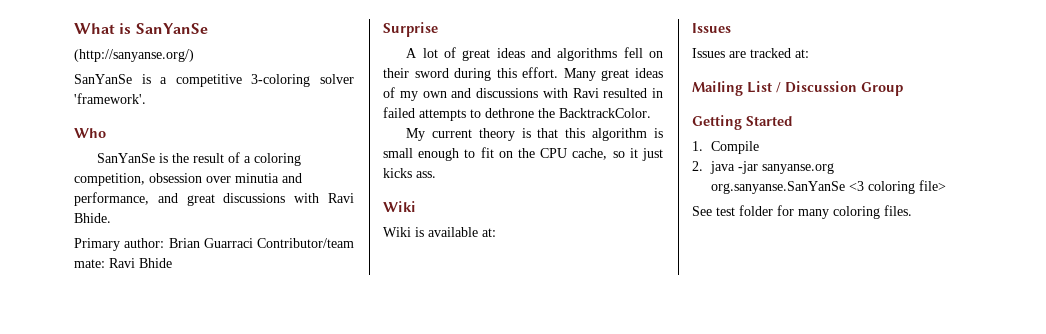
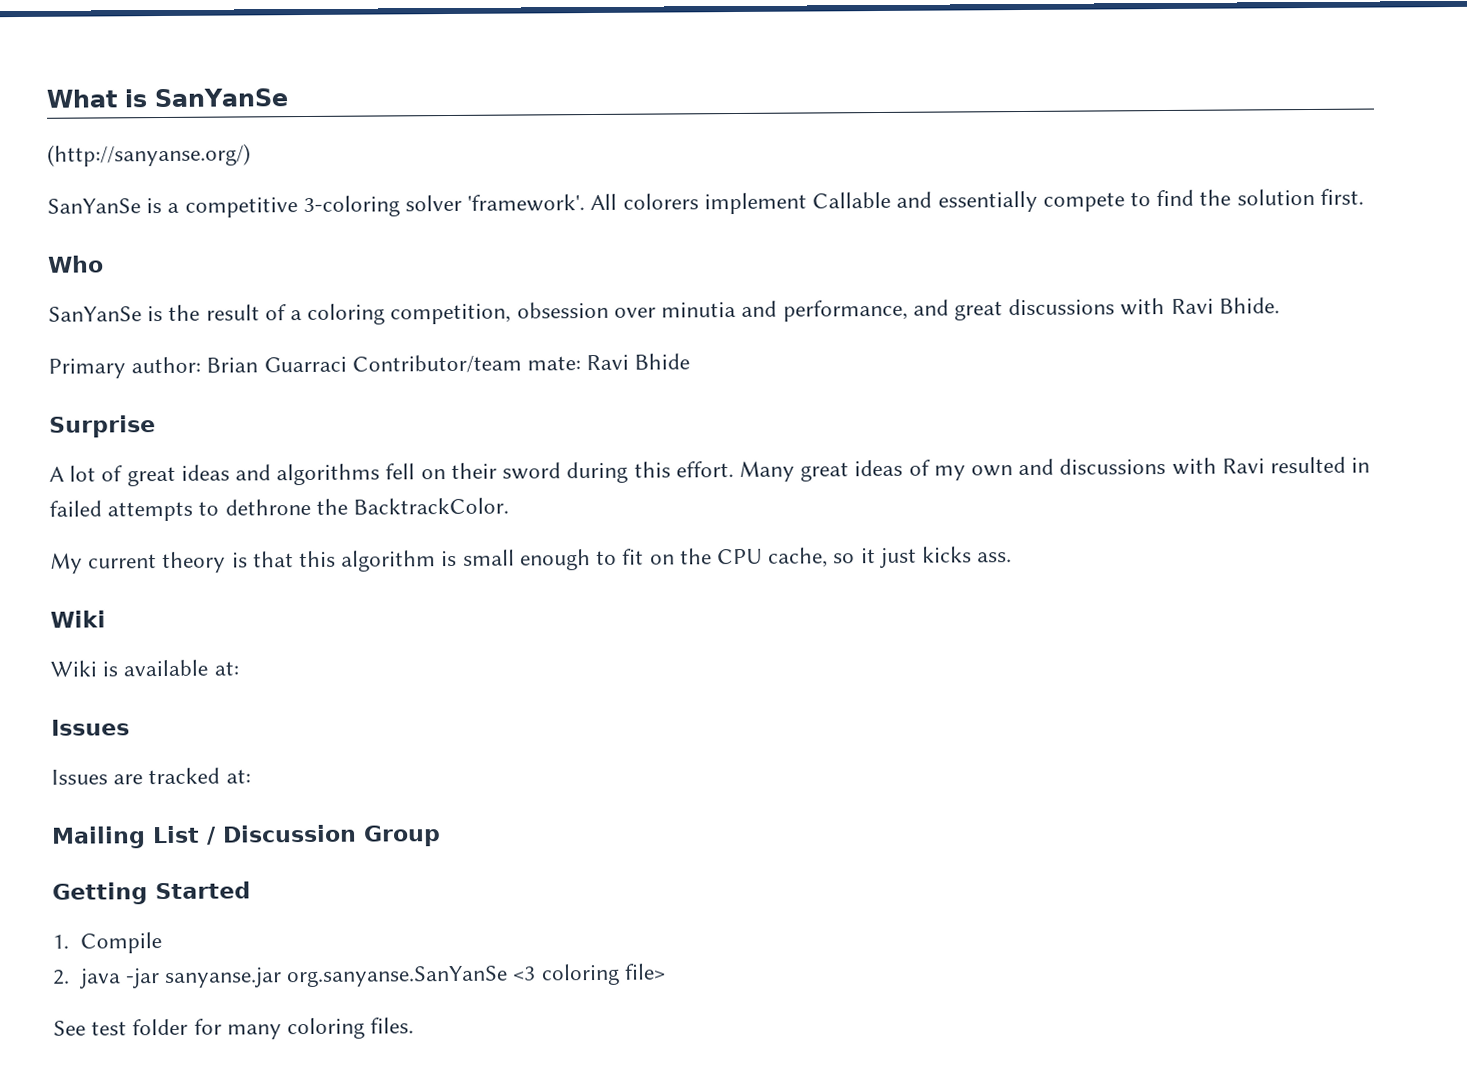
+ All colorers implement Callable and essentially compete to find the solution first.
- 2. java -jar sanyanse.org org.sanyanse.SanYanSe <3 coloring file>
+ 2. java -jar sanyanse.jar org.sanyanse.SanYanSe <3 coloring file>

